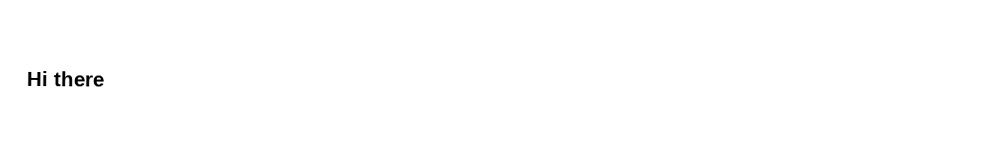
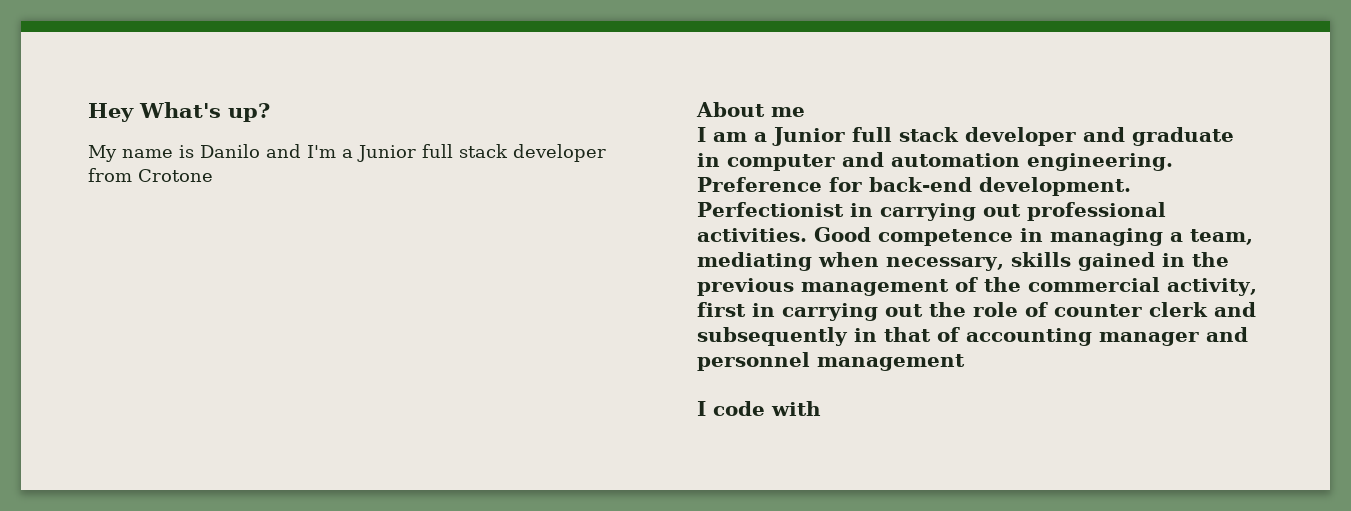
- Hi there
+ Hey What's up?
+ My name is Danilo and I'm a Junior full stack developer from Crotone
+ About me
+ I am a Junior full stack developer and graduate in computer and automation engineering. Preference for back-end development. Perfectionist in carrying out professional activities. Good competence in managing a team, mediating when necessary, skills gained in the previous management of the commercial activity, first in carrying out the role of counter clerk and subsequently in that of accounting manager and personnel management
+ I code with

